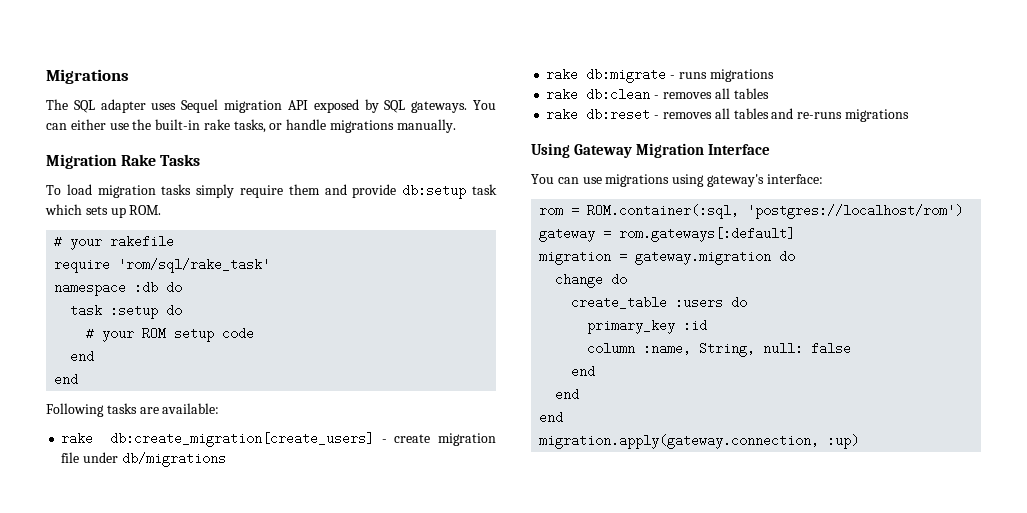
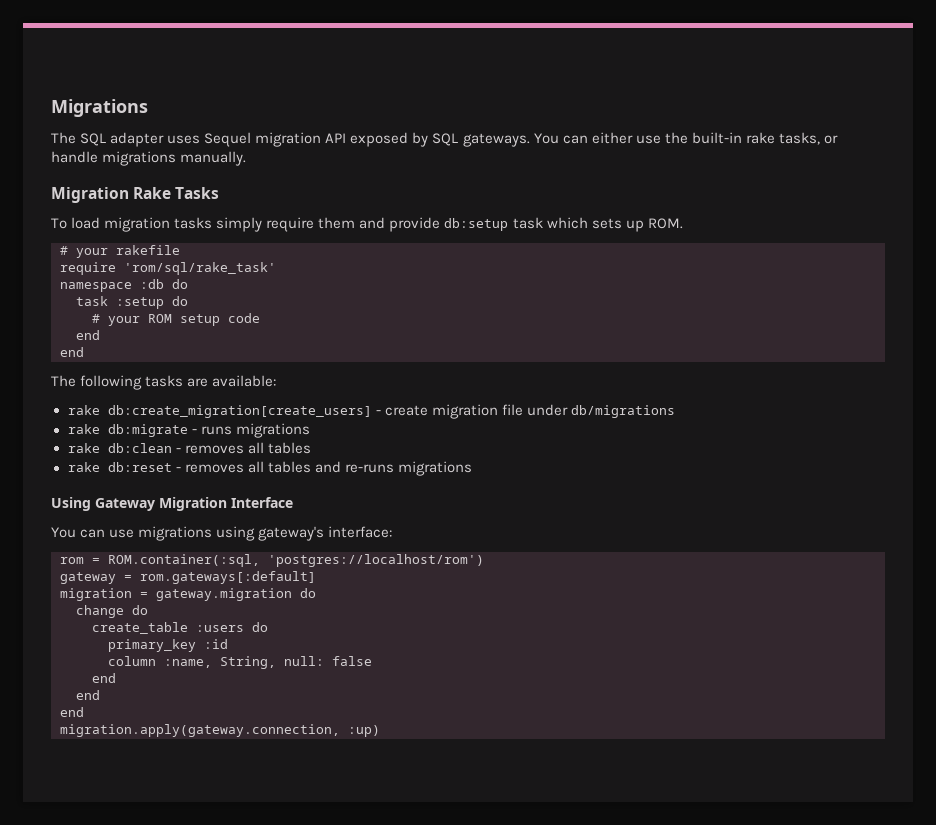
- Following tasks are available:
+ The following tasks are available:

